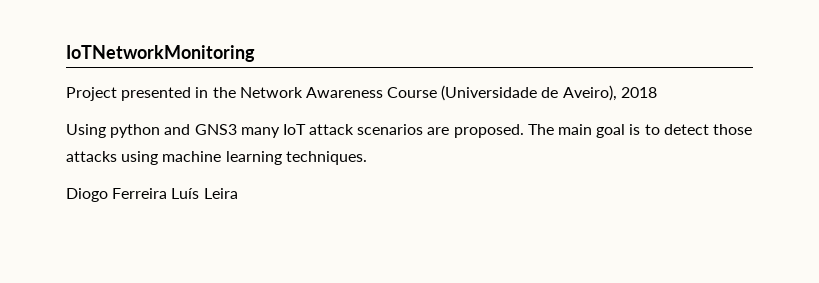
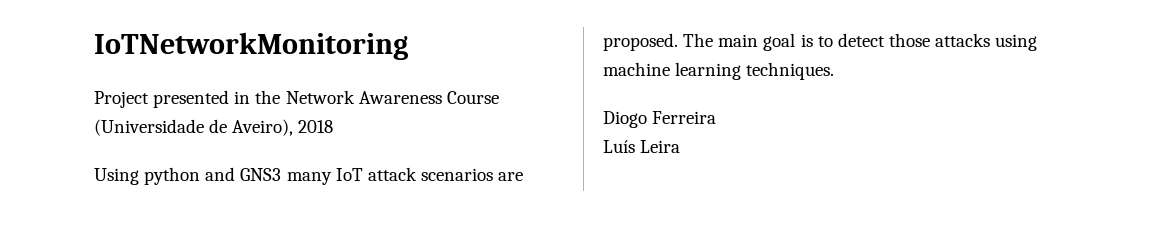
- Diogo Ferreira Luís Leira
+ Diogo Ferreira
+ Luís Leira

